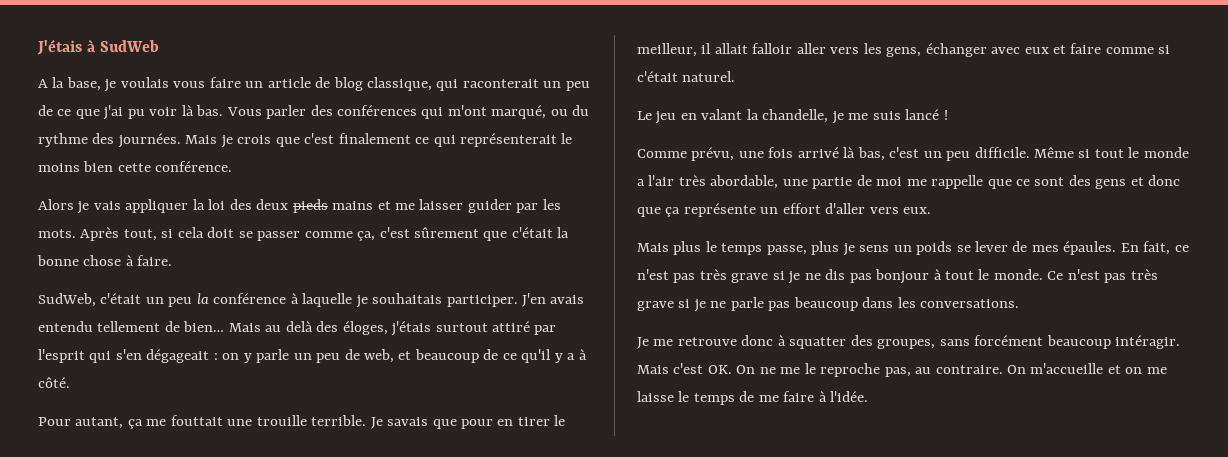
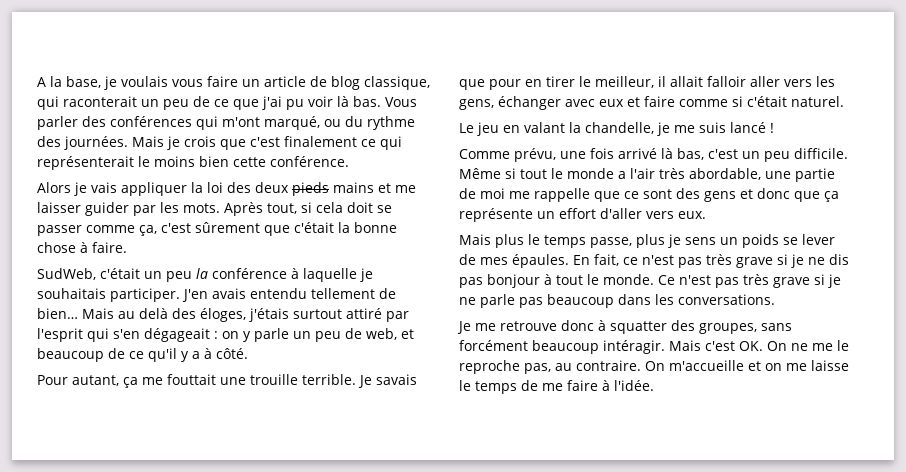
- J'étais à SudWeb

